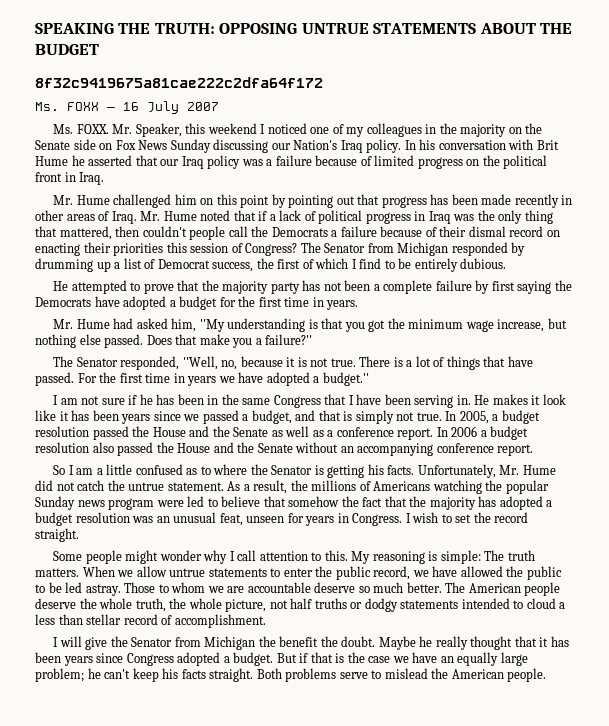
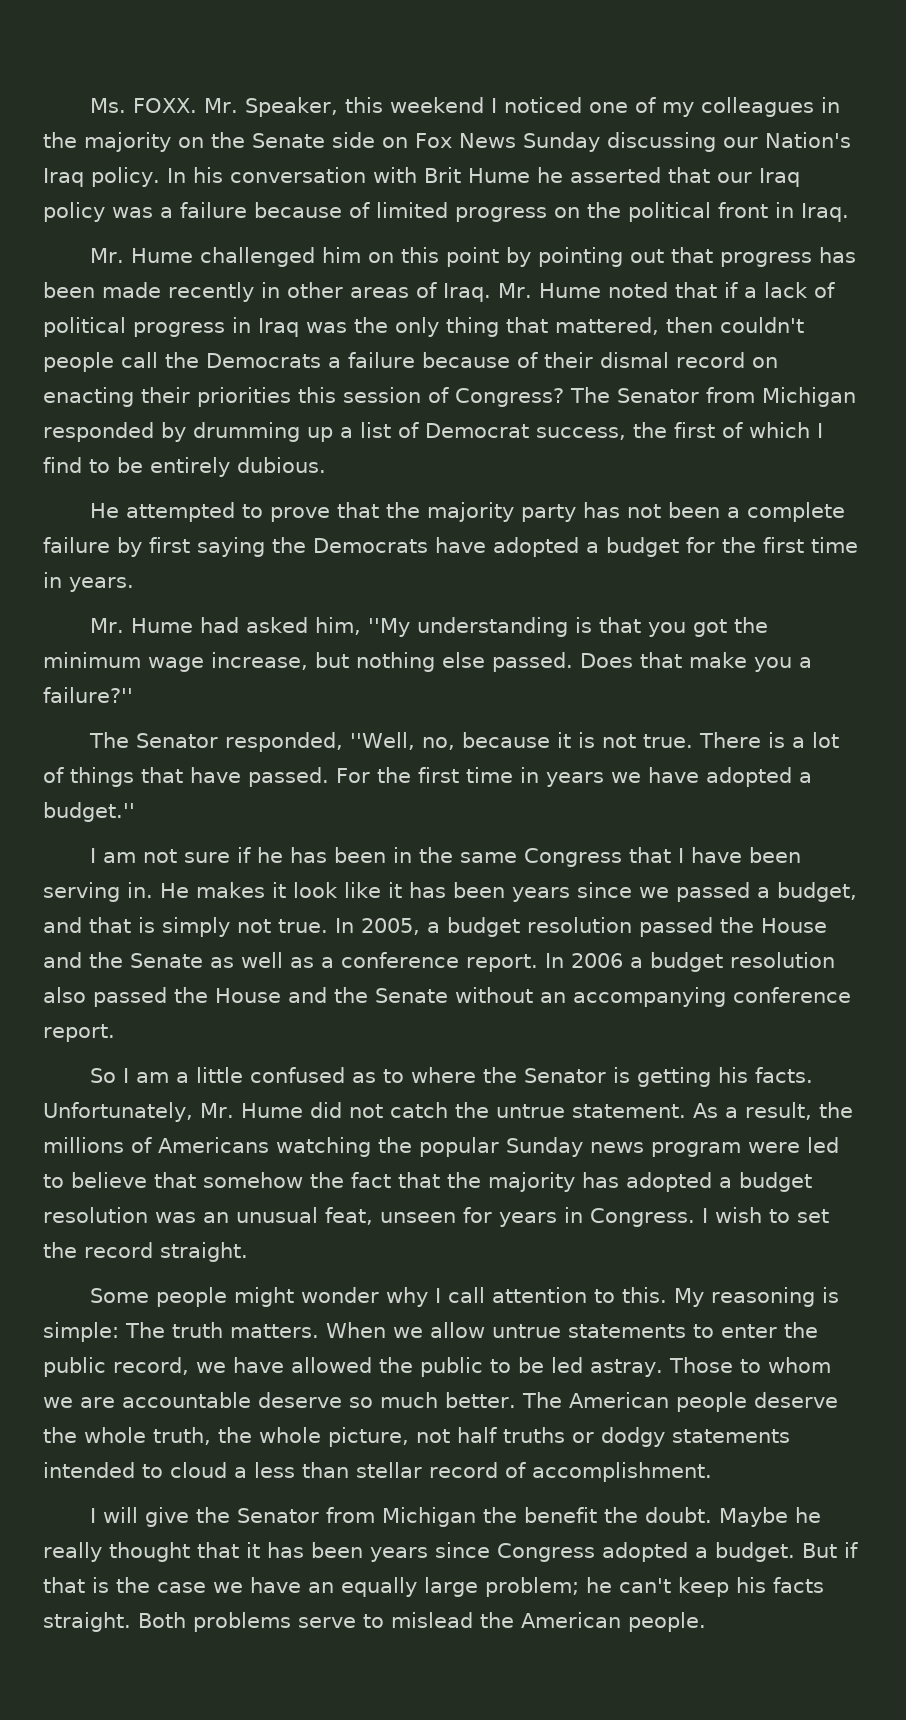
- SPEAKING THE TRUTH: OPPOSING UNTRUE STATEMENTS ABOUT THE BUDGET
- 8f32c9419675a81cae222c2dfa64f172
- Ms. FOXX — 16 July 2007

